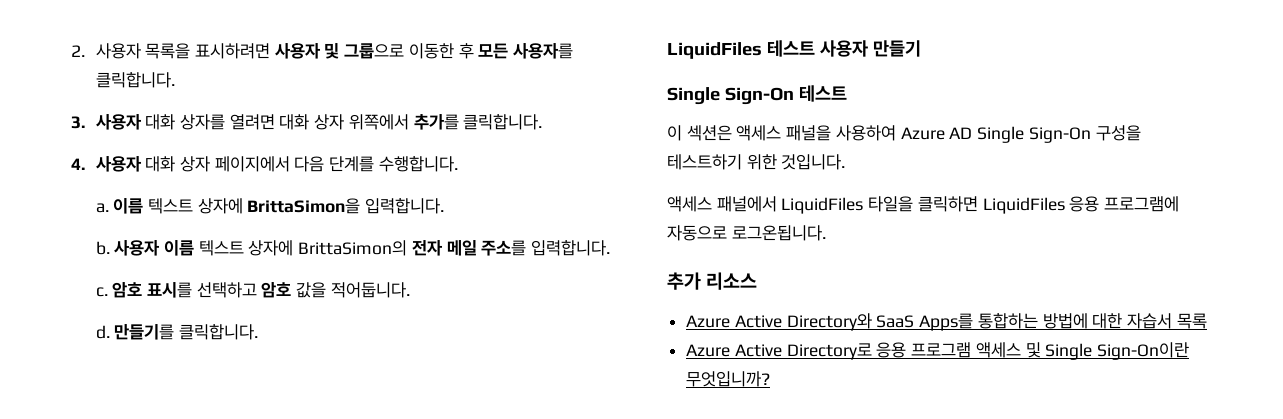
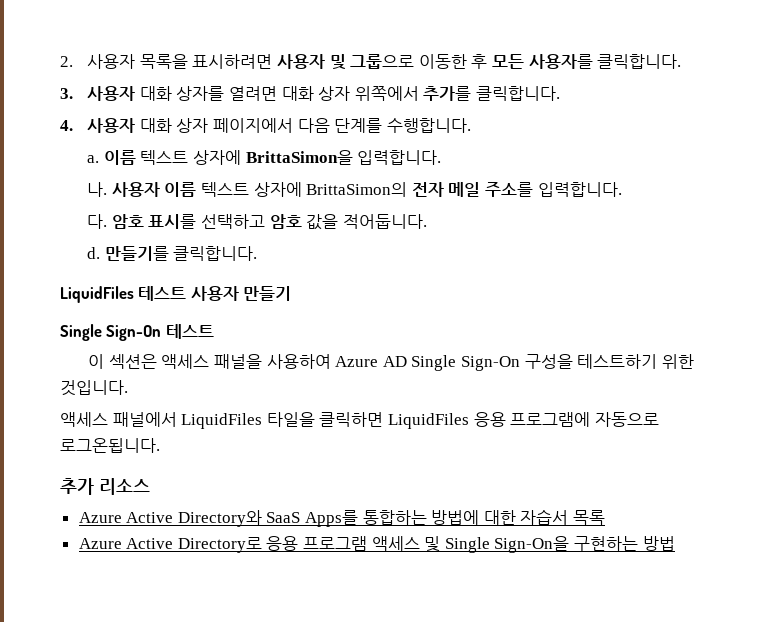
- b.
+ 나.
- c.
+ 다.
- Azure Active Directory로 응용 프로그램 액세스 및 Single Sign-On이란 무엇입니까?
+ Azure Active Directory로 응용 프로그램 액세스 및 Single Sign-On을 구현하는 방법

